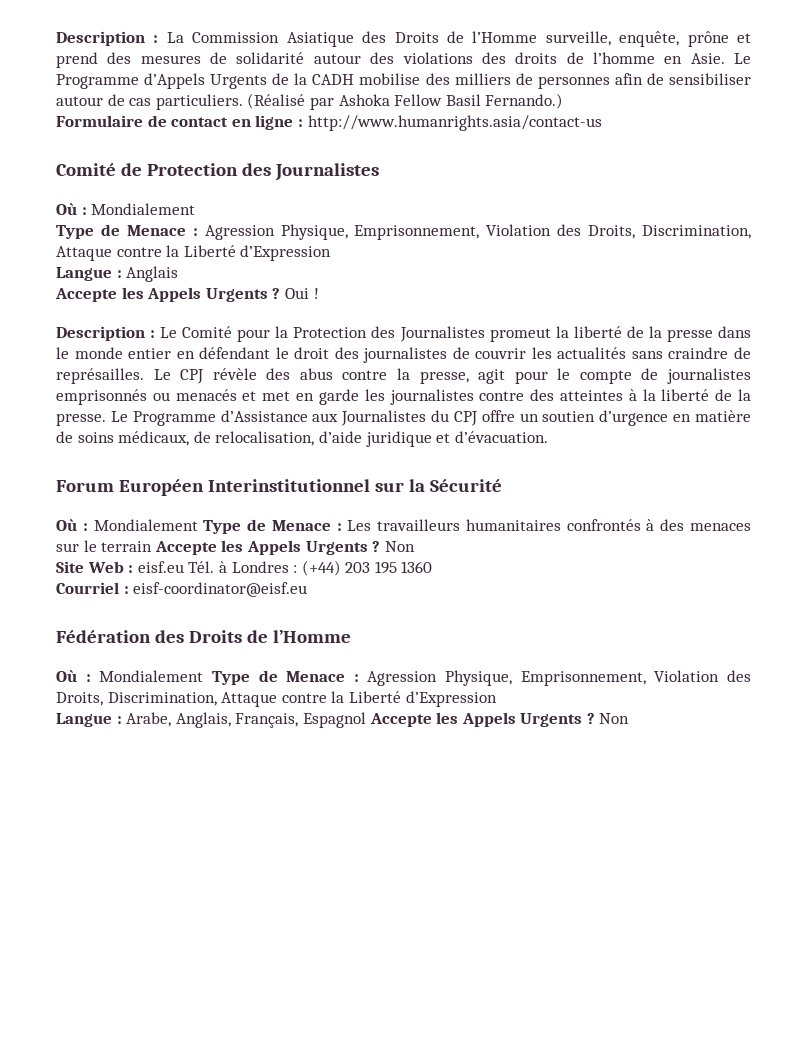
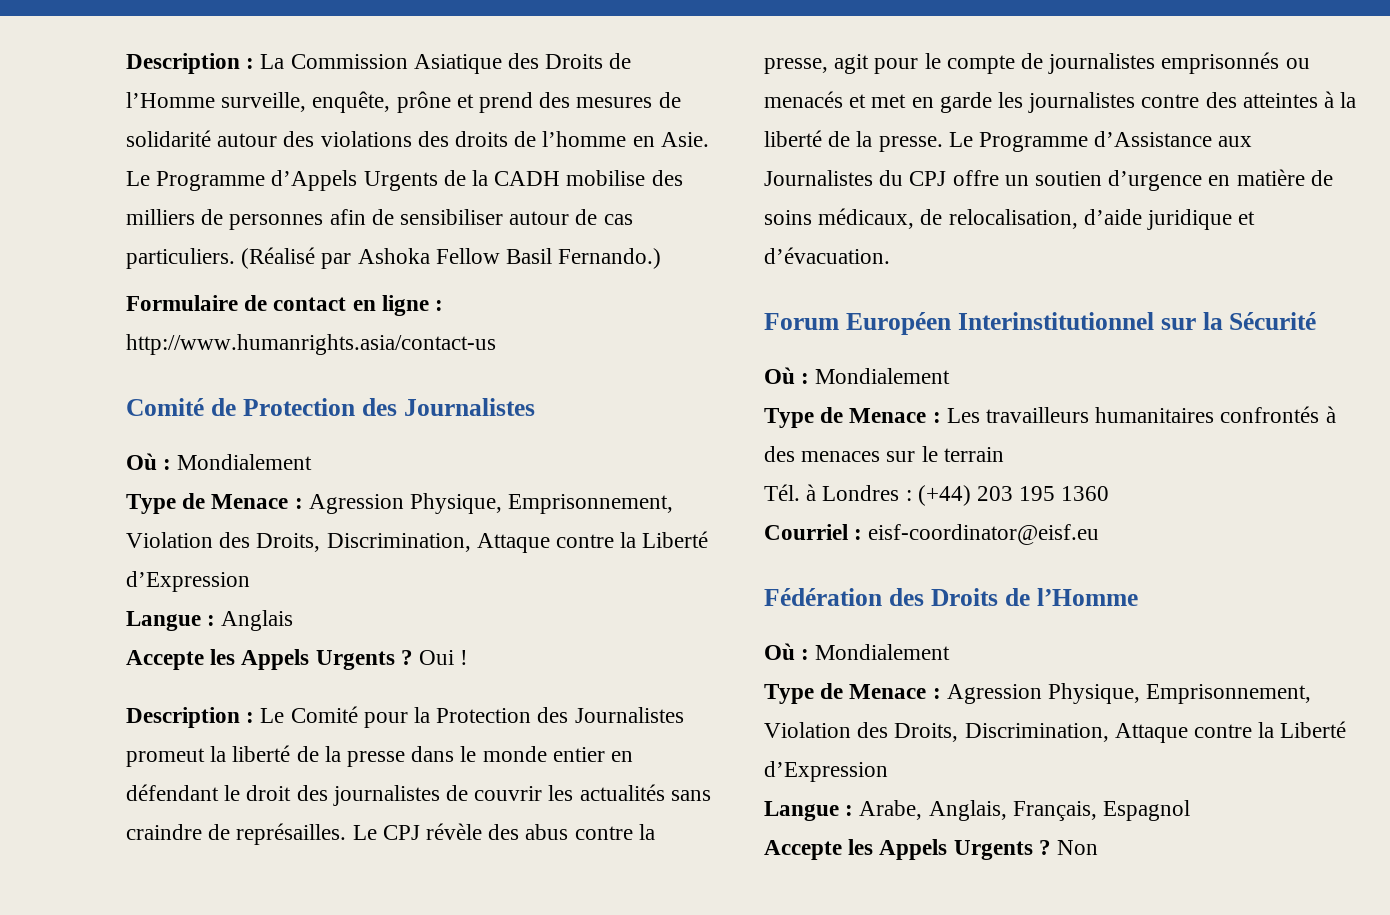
  Forum Européen Interinstitutionnel sur la Sécurité
- Où : Mondialement Type de Menace : Les travailleurs humanitaires confrontés à des menaces sur le terrain Accepte les Appels Urgents ? Non
- Site Web : eisf.eu Tél. à Londres : (+44) 203 195 1360
+ Où : Mondialement
+ Type de Menace : Les travailleurs humanitaires confrontés à des menaces sur le terrain
+ Tél. à Londres : (+44) 203 195 1360
  Fédération des Droits de l’Homme
- Où : Mondialement Type de Menace : Agression Physique, Emprisonnement, Violation des Droits, Discrimination, Attaque contre la Liberté d’Expression
+ Où : Mondialement
+ Type de Menace : Agression Physique, Emprisonnement, Violation des Droits, Discrimination, Attaque contre la Liberté d’Expression
- Langue : Arabe, Anglais, Français, Espagnol Accepte les Appels Urgents ?
+ Langue : Arabe, Anglais, Français, Espagnol
+ Accepte les Appels Urgents ?

